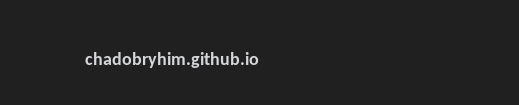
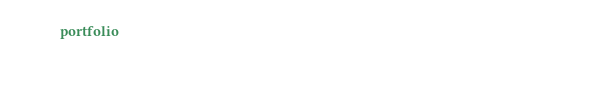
- chadobryhim.github.io
+ portfolio

